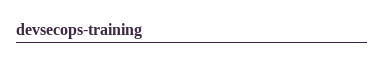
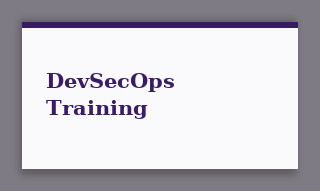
- devsecops-training
+ DevSecOps Training

